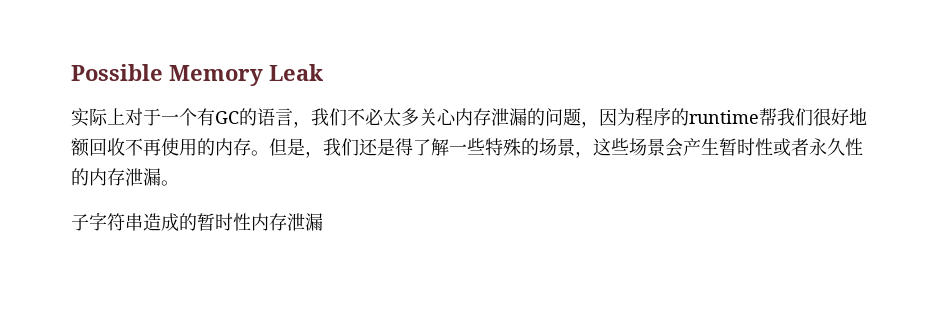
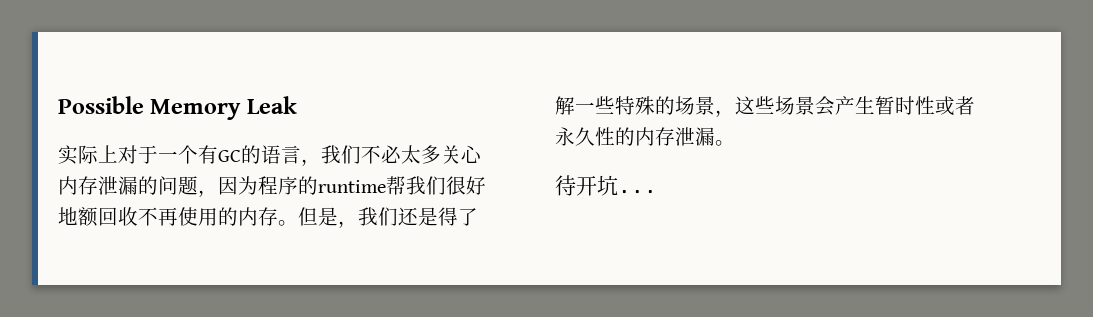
- 子字符串造成的暂时性内存泄漏
+ 待开坑...

